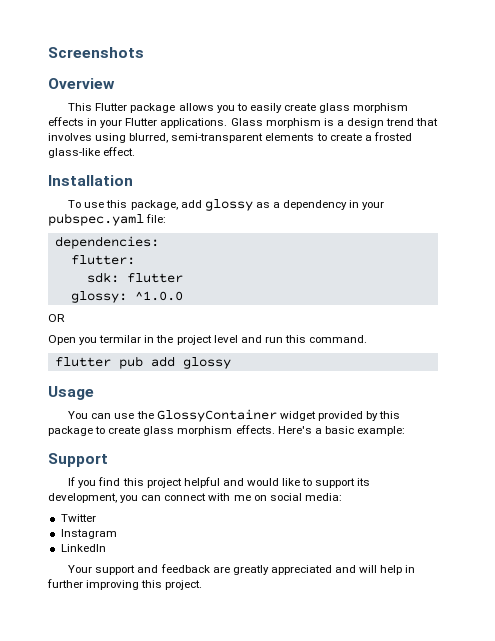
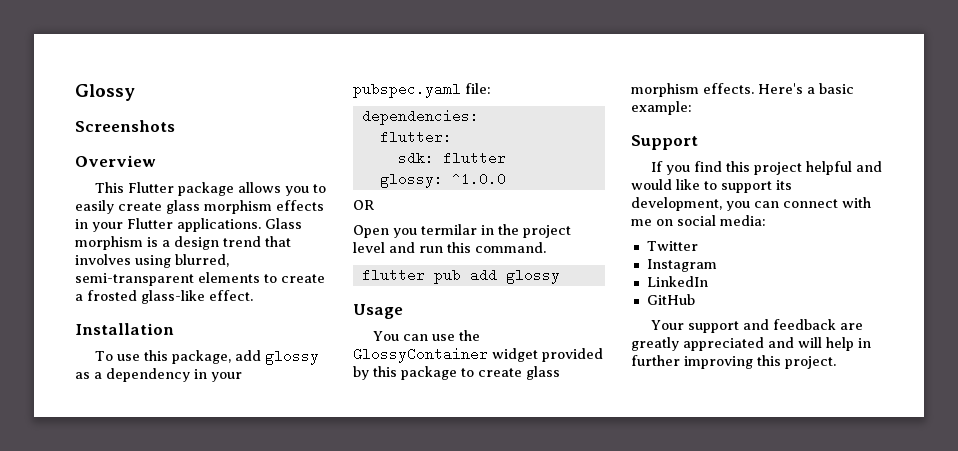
+ Glossy
+ GitHub

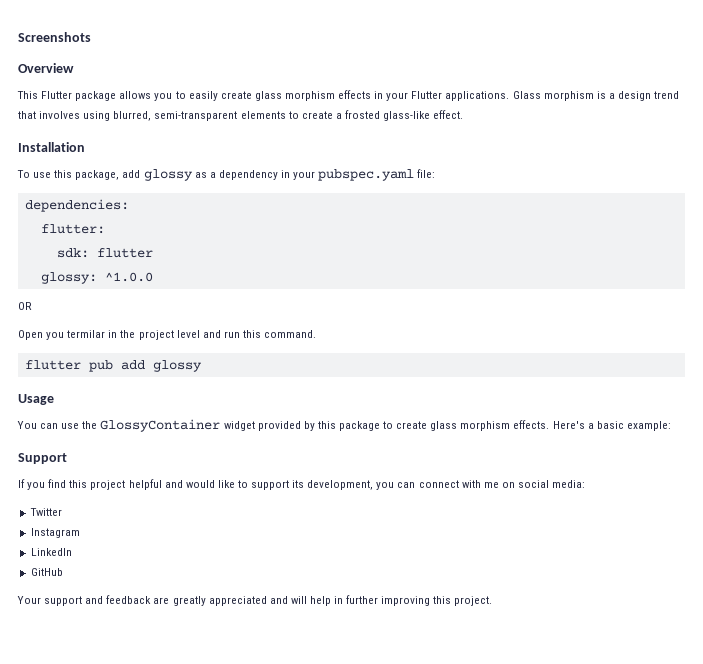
- Glossy

